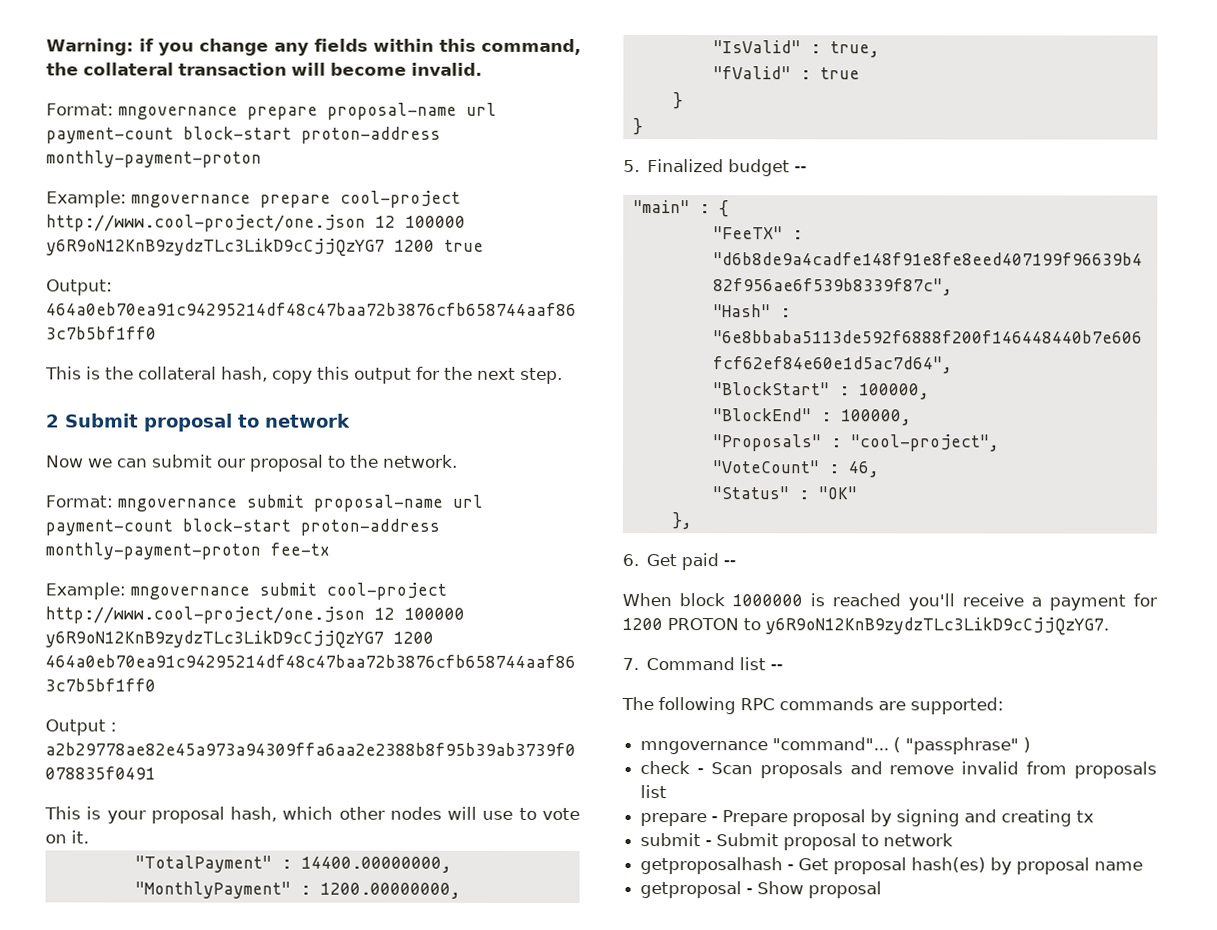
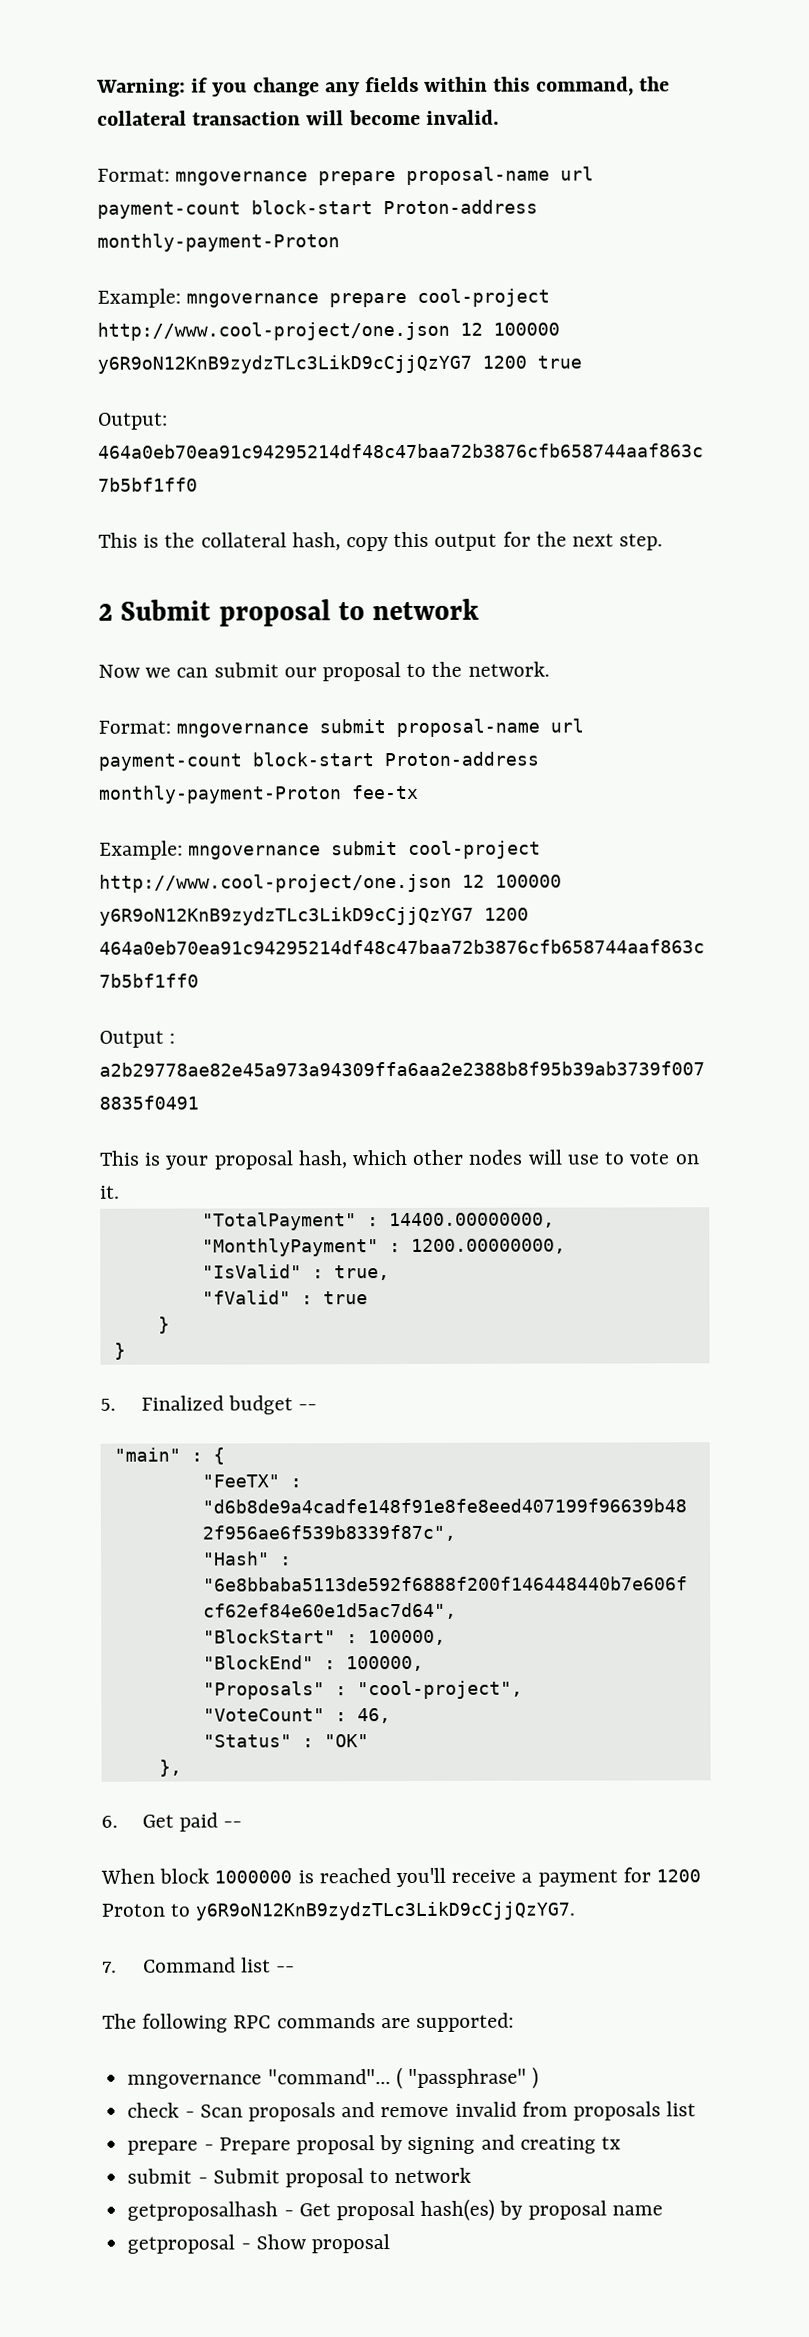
- Format: mngovernance prepare proposal-name url payment-count block-start proton-address monthly-payment-proton
+ Format: mngovernance prepare proposal-name url payment-count block-start Proton-address monthly-payment-Proton
- Format: mngovernance submit proposal-name url payment-count block-start proton-address monthly-payment-proton fee-tx
+ Format: mngovernance submit proposal-name url payment-count block-start Proton-address monthly-payment-Proton fee-tx
- When block 1000000 is reached you'll receive a payment for 1200 PROTON to y6R9oN12KnB9zydzTLc3LikD9cCjjQzYG7.
+ When block 1000000 is reached you'll receive a payment for 1200 Proton to y6R9oN12KnB9zydzTLc3LikD9cCjjQzYG7.

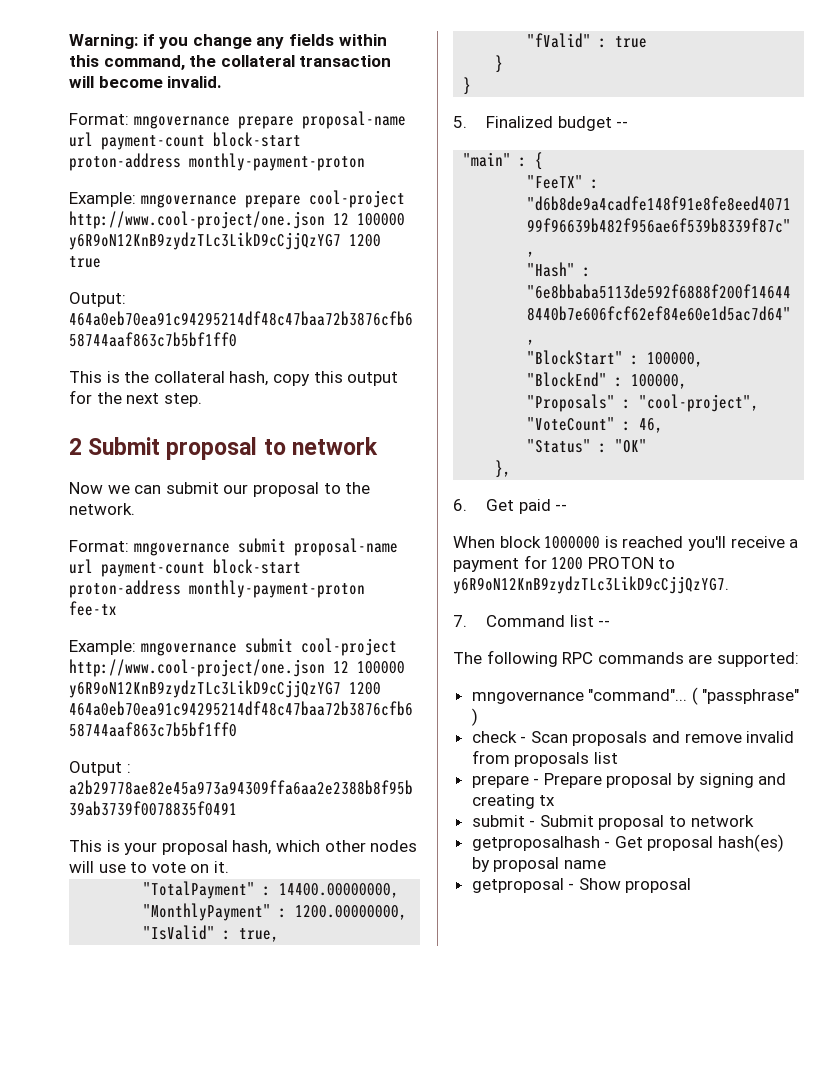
- Format: mngovernance prepare proposal-name url payment-count block-start Proton-address monthly-payment-Proton
+ Format: mngovernance prepare proposal-name url payment-count block-start proton-address monthly-payment-proton
- Format: mngovernance submit proposal-name url payment-count block-start Proton-address monthly-payment-Proton fee-tx
+ Format: mngovernance submit proposal-name url payment-count block-start proton-address monthly-payment-proton fee-tx
- When block 1000000 is reached you'll receive a payment for 1200 Proton to y6R9oN12KnB9zydzTLc3LikD9cCjjQzYG7.
+ When block 1000000 is reached you'll receive a payment for 1200 PROTON to y6R9oN12KnB9zydzTLc3LikD9cCjjQzYG7.

